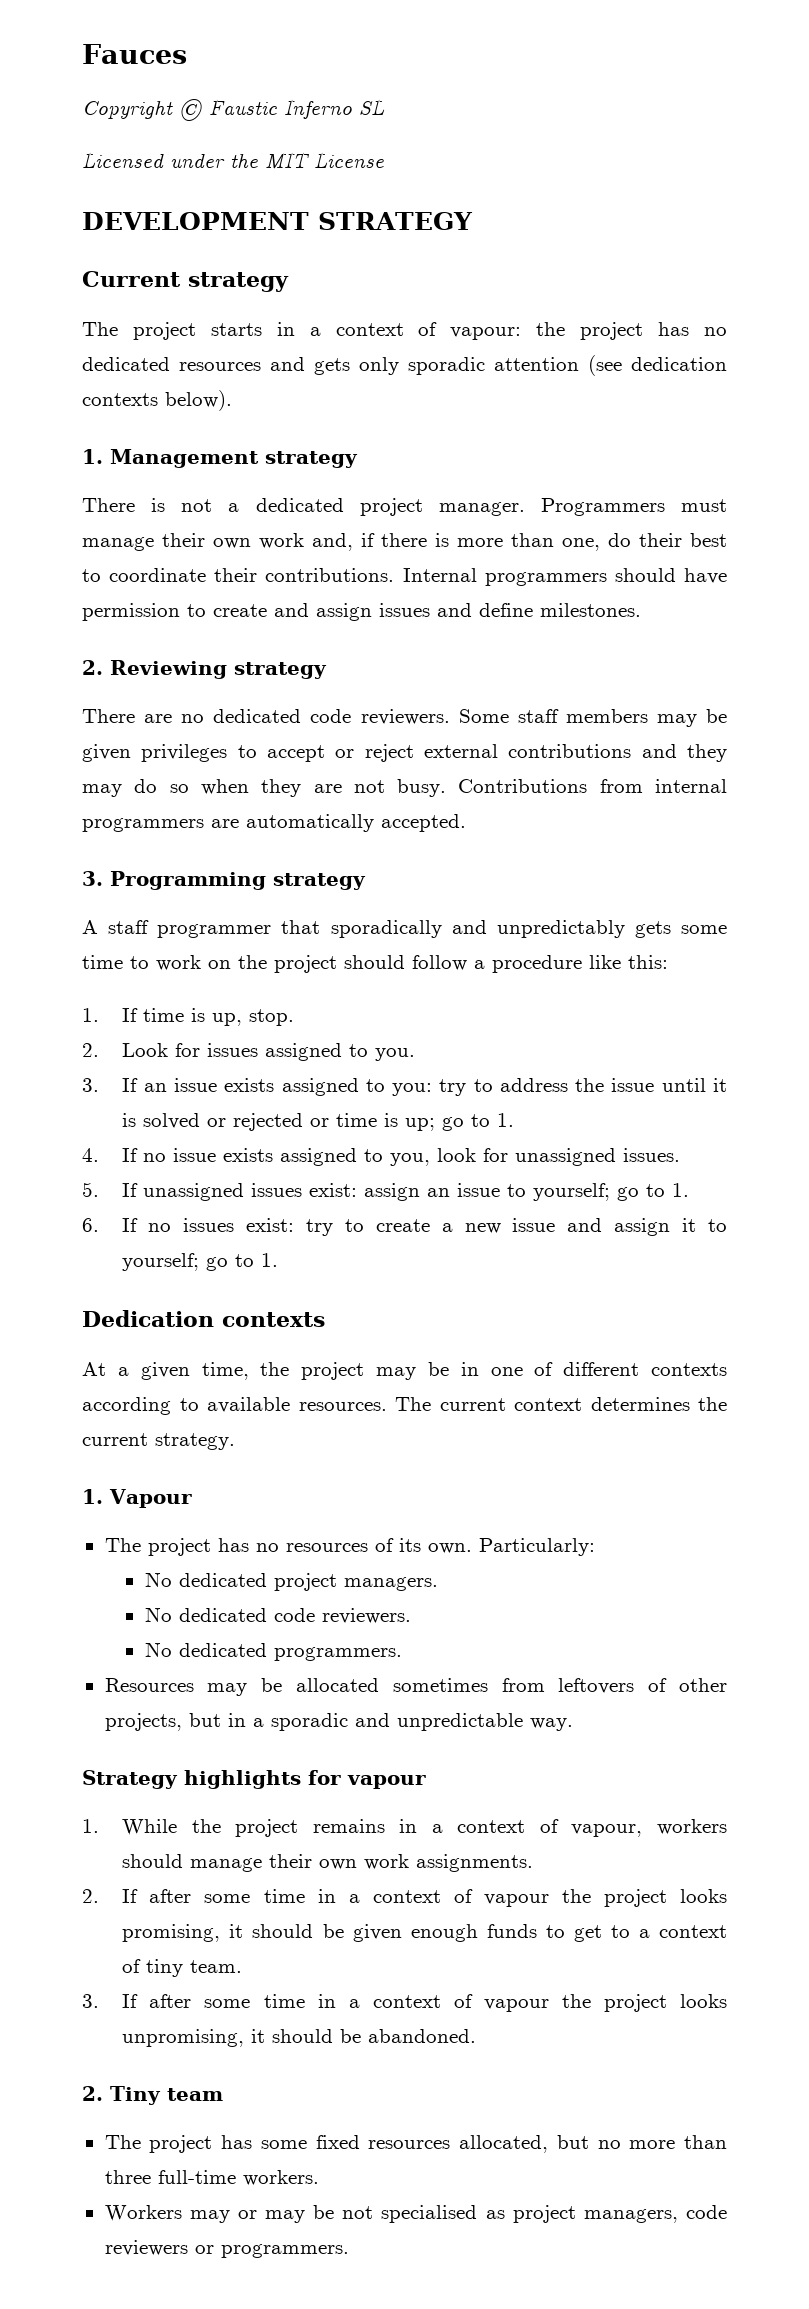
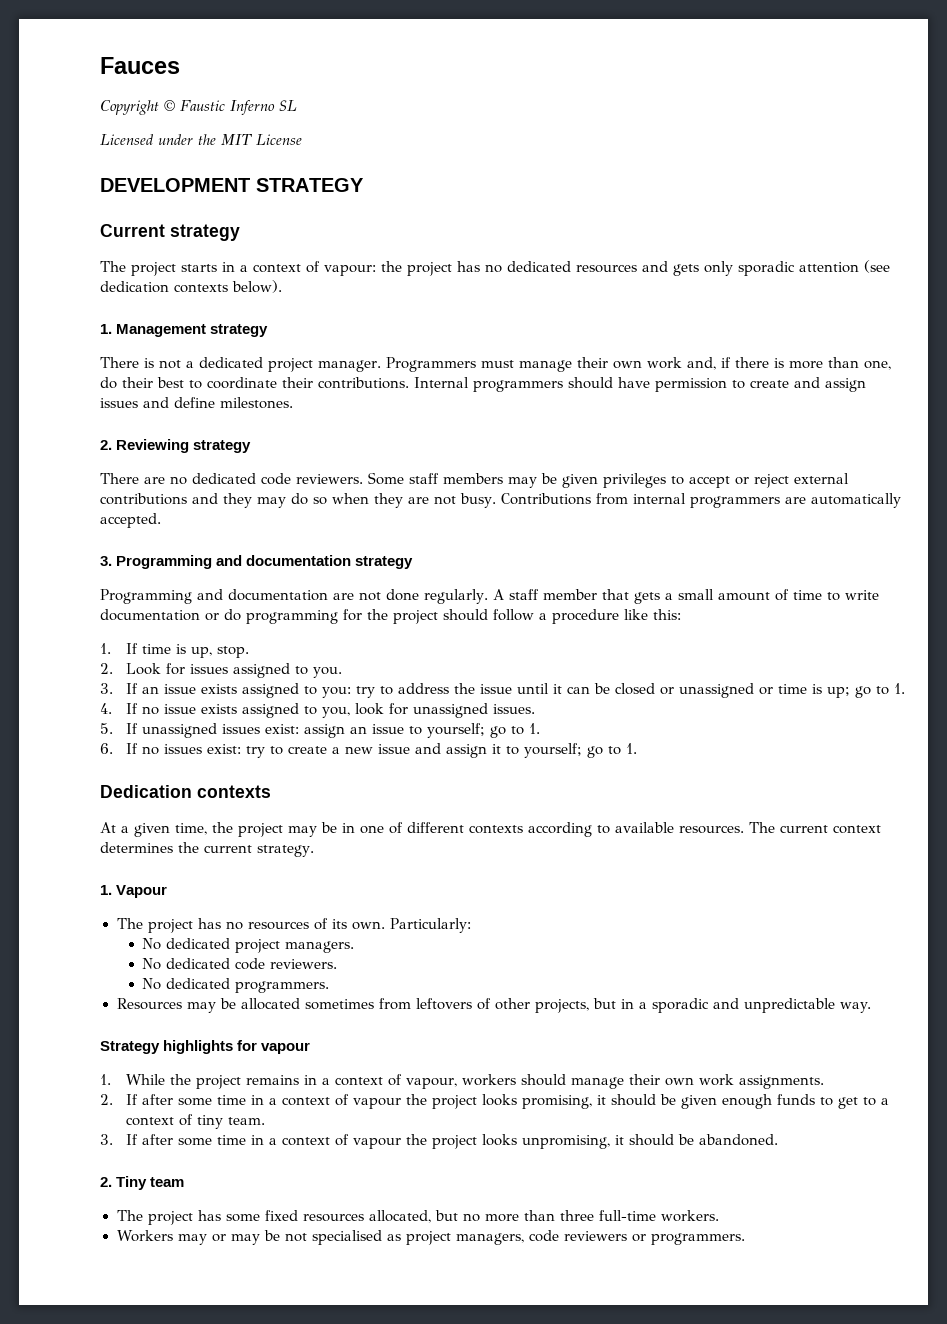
- 3. Programming strategy
- A staff programmer that sporadically and unpredictably gets some time to work on the project should follow a procedure like this:
+ 3. Programming and documentation strategy
+ Programming and documentation are not done regularly. A staff member that gets a small amount of time to write documentation or do programming for the project should follow a procedure like this:
- 3. If an issue exists assigned to you: try to address the issue until it is solved or rejected or time is up; go to 1.
+ 3. If an issue exists assigned to you: try to address the issue until it can be closed or unassigned or time is up; go to 1.

